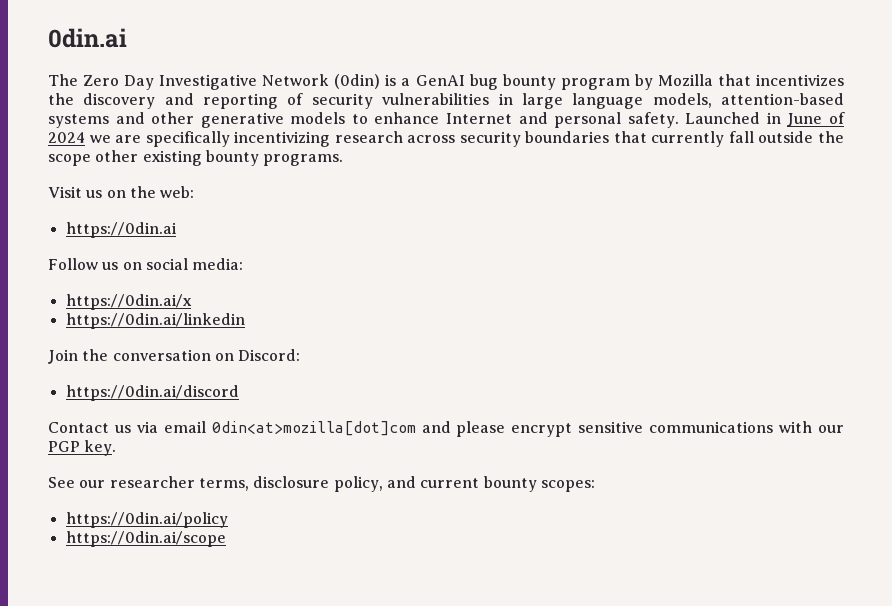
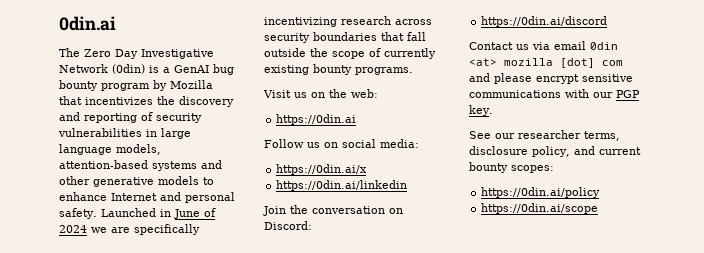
- Launched in June of 2024 we are specifically incentivizing research across security boundaries that currently fall outside the scope other existing bounty programs.
+ Launched in June of 2024 we are specifically incentivizing research across security boundaries that fall outside the scope of currently existing bounty programs.
- Contact us via email 0din<at>mozilla[dot]com and please encrypt sensitive communications with our PGP key.
+ Contact us via email 0din <at> mozilla [dot] com and please encrypt sensitive communications with our PGP key.

